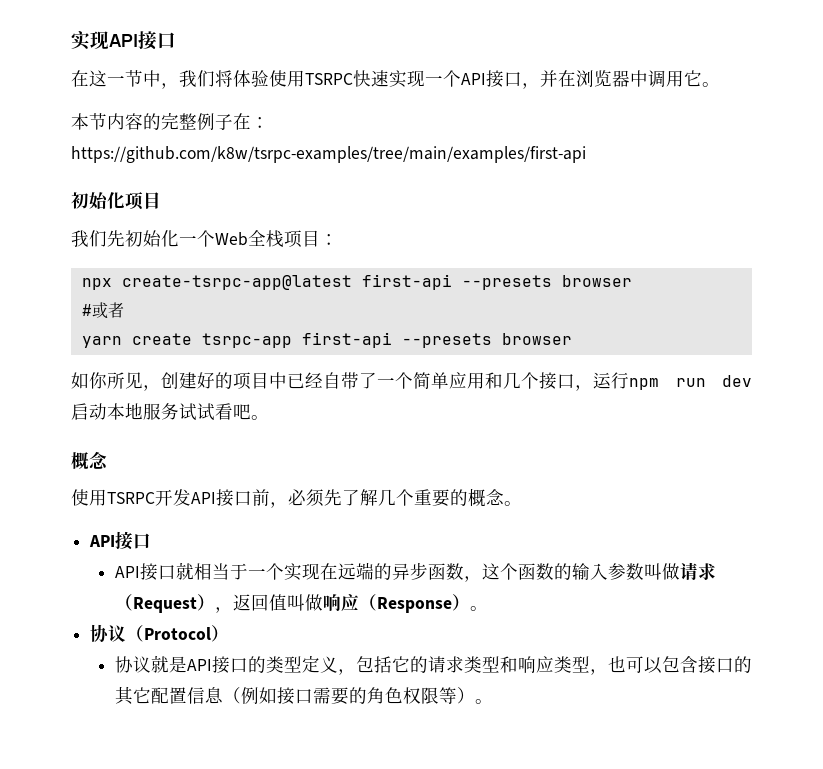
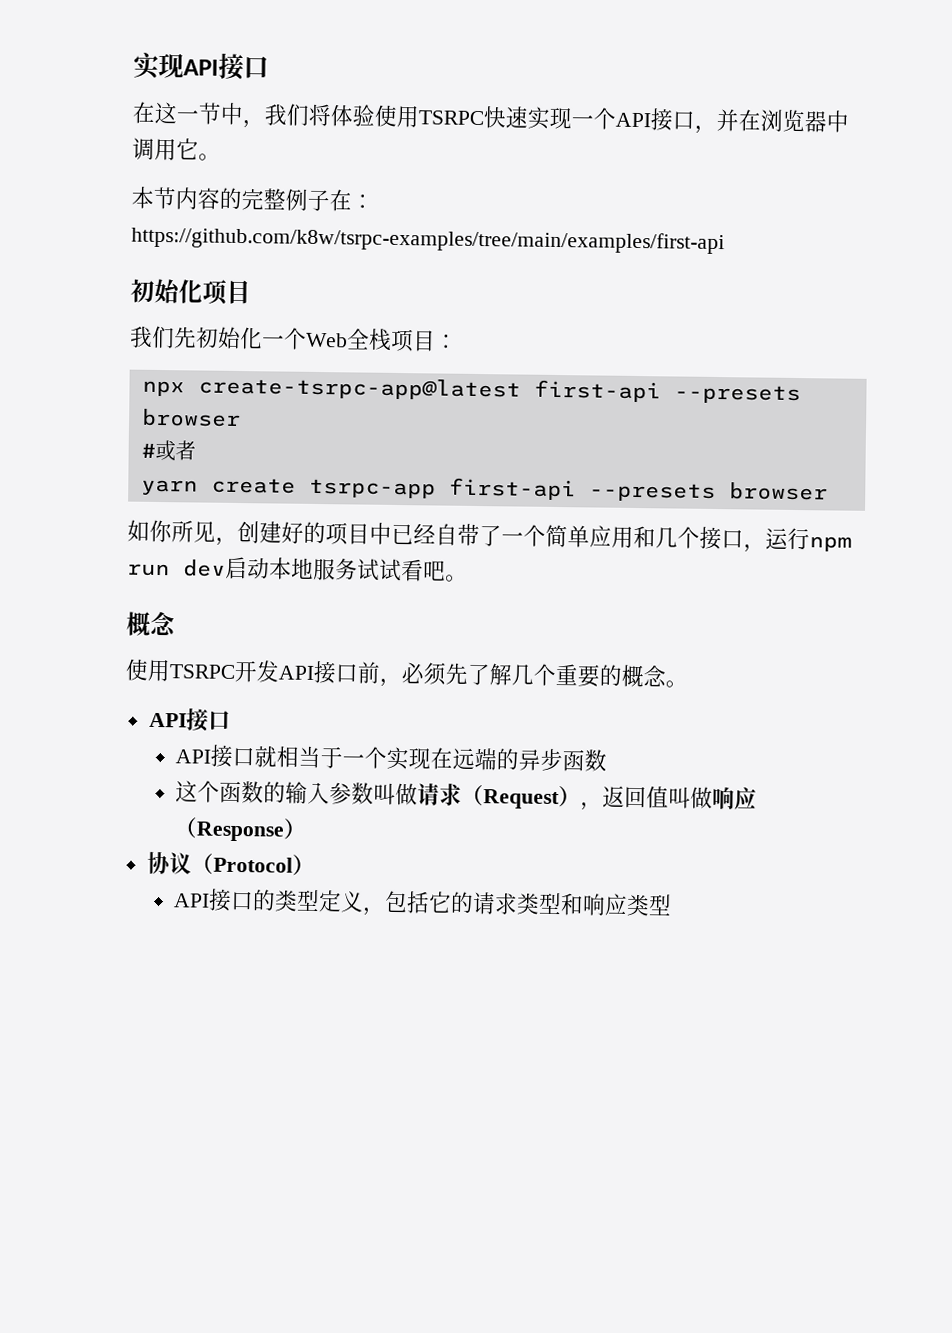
- API接口就相当于一个实现在远端的异步函数，这个函数的输入参数叫做请求（Request），返回值叫做响应（Response）。
+ API接口就相当于一个实现在远端的异步函数
+ 这个函数的输入参数叫做请求（Request），返回值叫做响应（Response）
- 协议就是API接口的类型定义，包括它的请求类型和响应类型，也可以包含接口的其它配置信息（例如接口需要的角色权限等）。
+ API接口的类型定义，包括它的请求类型和响应类型

